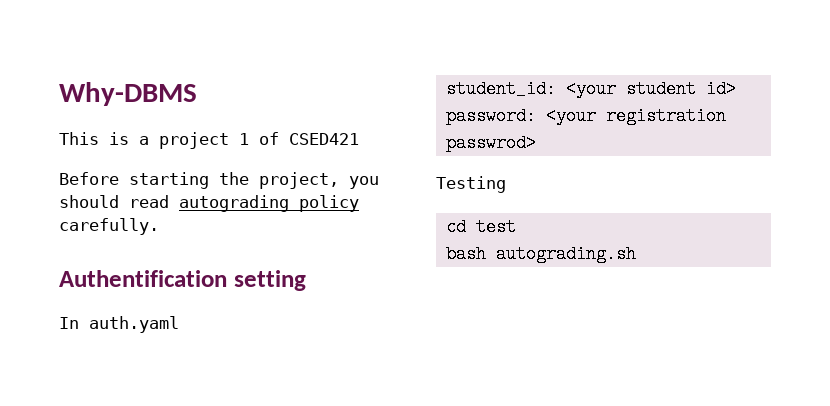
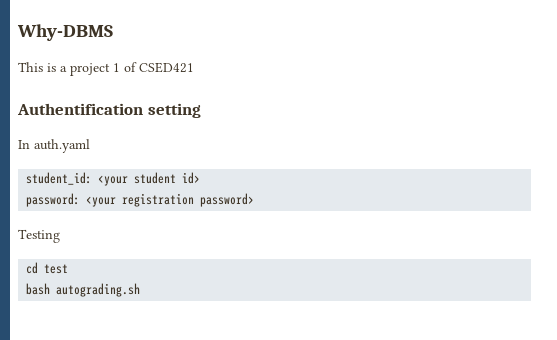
- Before starting the project, you should read autograding policy carefully.
- password: <your registration passwrod>
+ password: <your registration password>

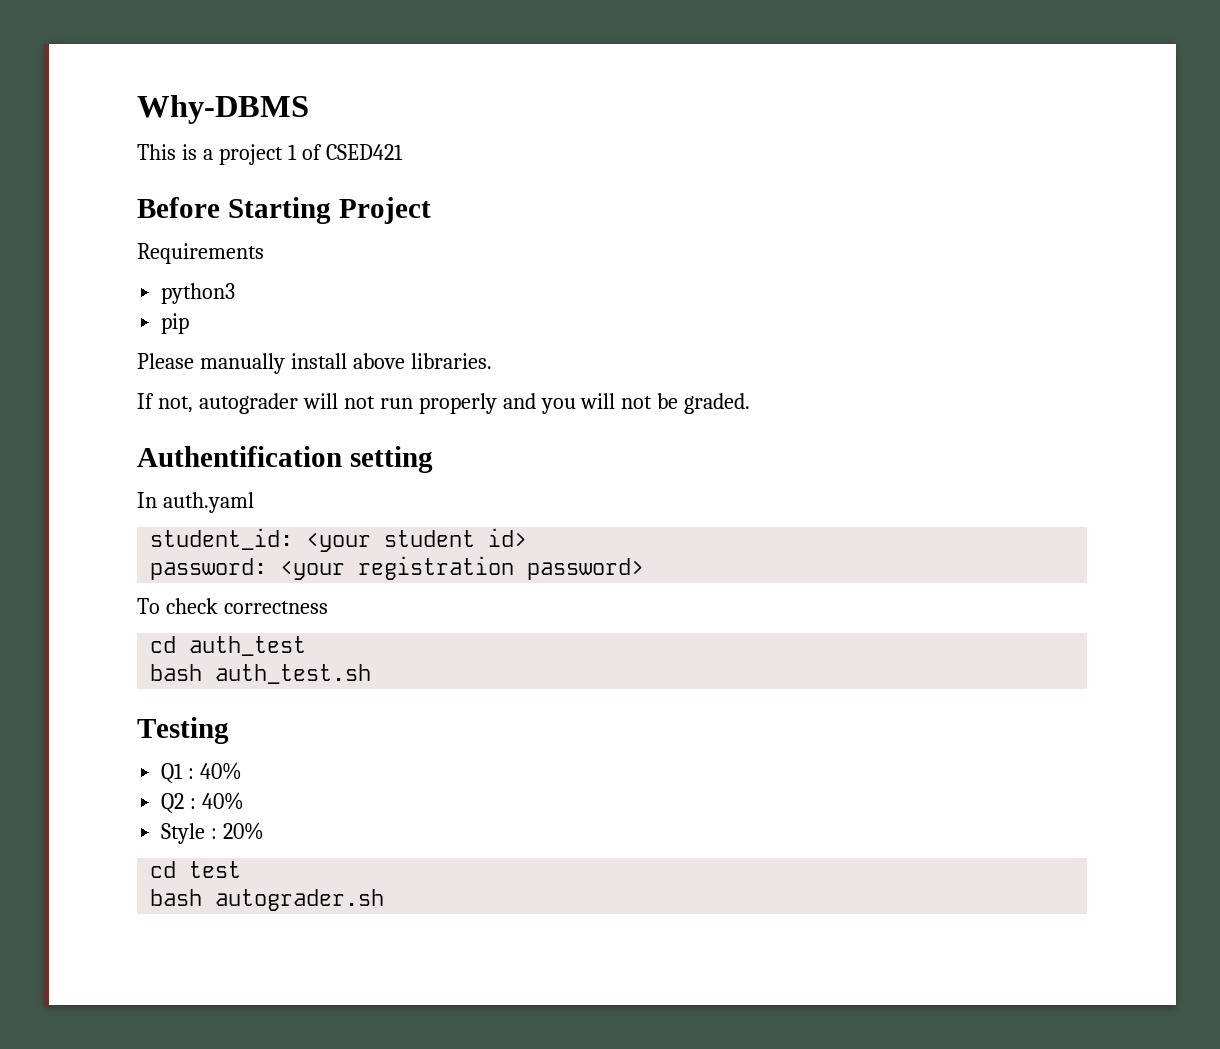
+ Before Starting Project
+ Requirements
+ python3
+ pip
+ Please manually install above libraries.
+ If not, autograder will not run properly and you will not be graded.
+ To check correctness
+ cd auth_test
+ bash auth_test.sh
  Testing
+ Q1 : 40%
+ Q2 : 40%
+ Style : 20%
- bash autograding.sh
+ bash autograder.sh

